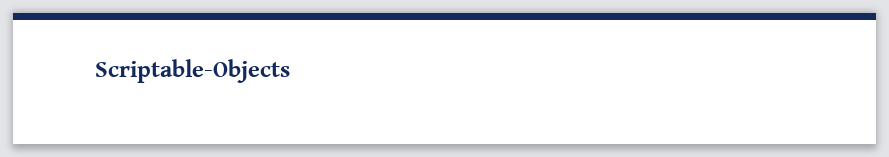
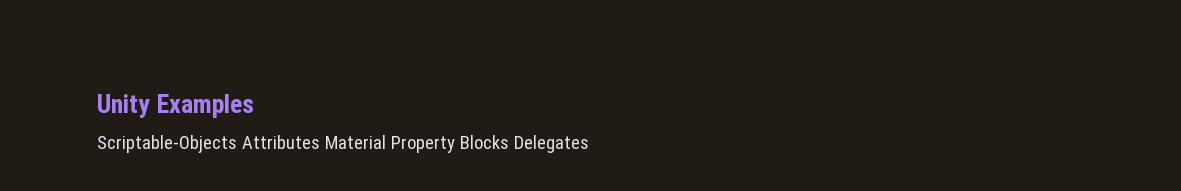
- Scriptable-Objects
+ Unity Examples
+ Scriptable-Objects Attributes Material Property Blocks Delegates

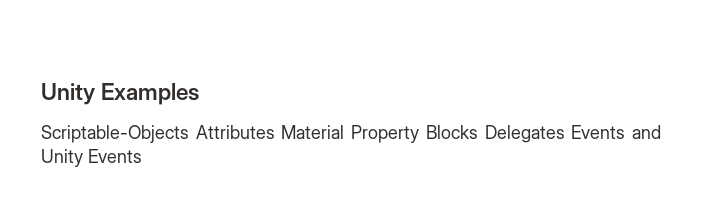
- Scriptable-Objects Attributes Material Property Blocks Delegates
+ Scriptable-Objects Attributes Material Property Blocks Delegates Events and Unity Events

